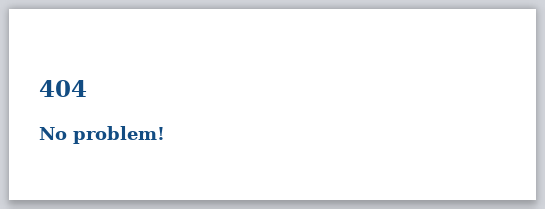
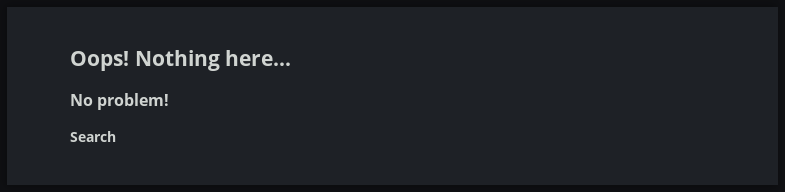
- 404
+ Oops! Nothing here...
+ Search

